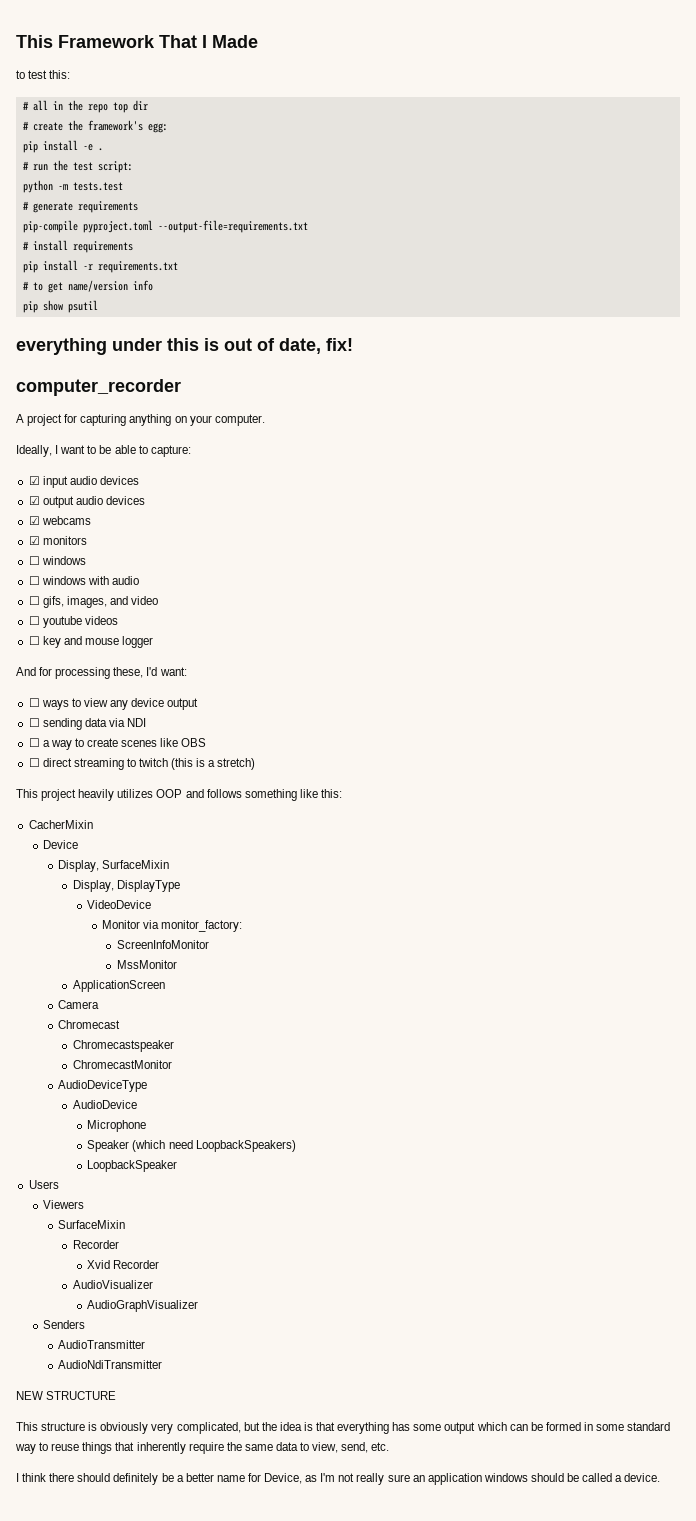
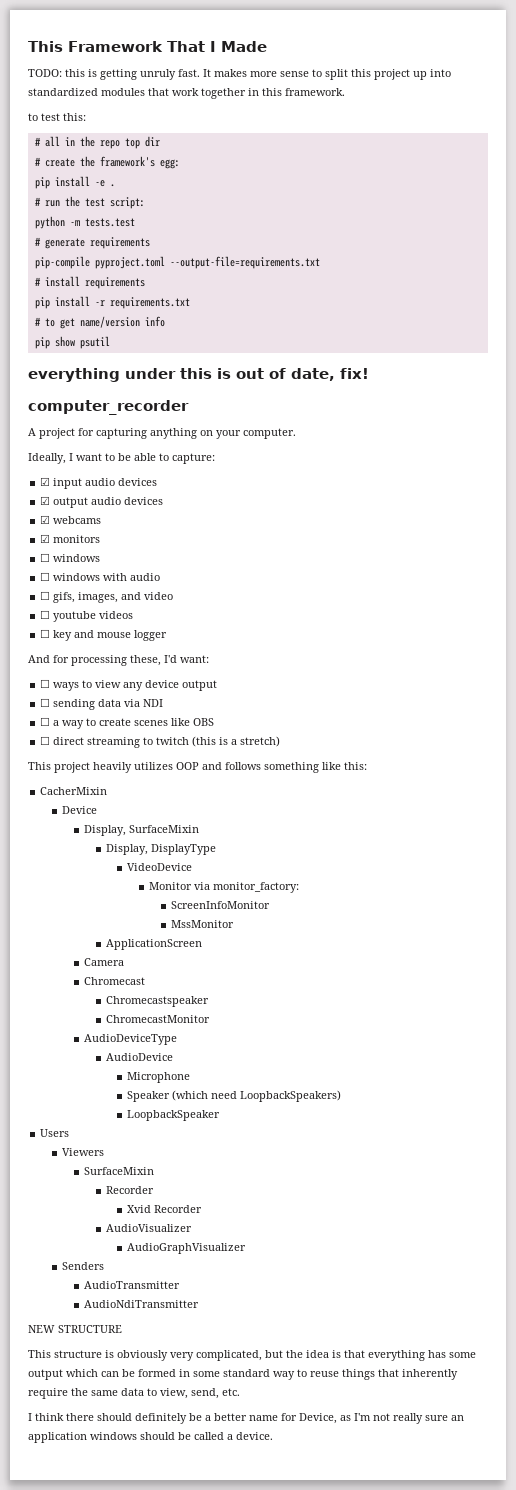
+ TODO: this is getting unruly fast. It makes more sense to split this project up into standardized modules that work together in this framework.

